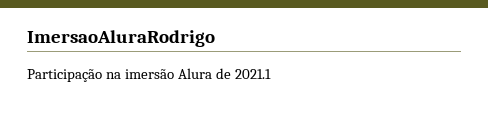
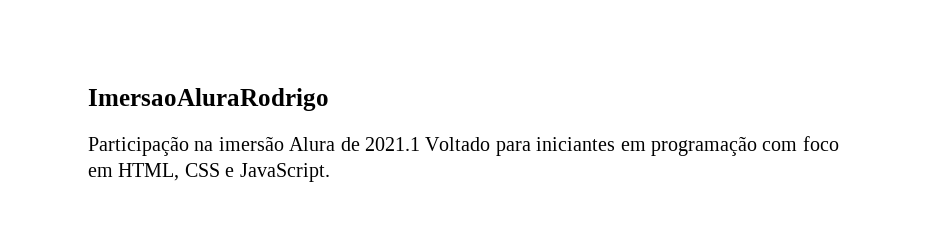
- Participação na imersão Alura de 2021.1
+ Participação na imersão Alura de 2021.1 Voltado para iniciantes em programação com foco em HTML, CSS e JavaScript.

